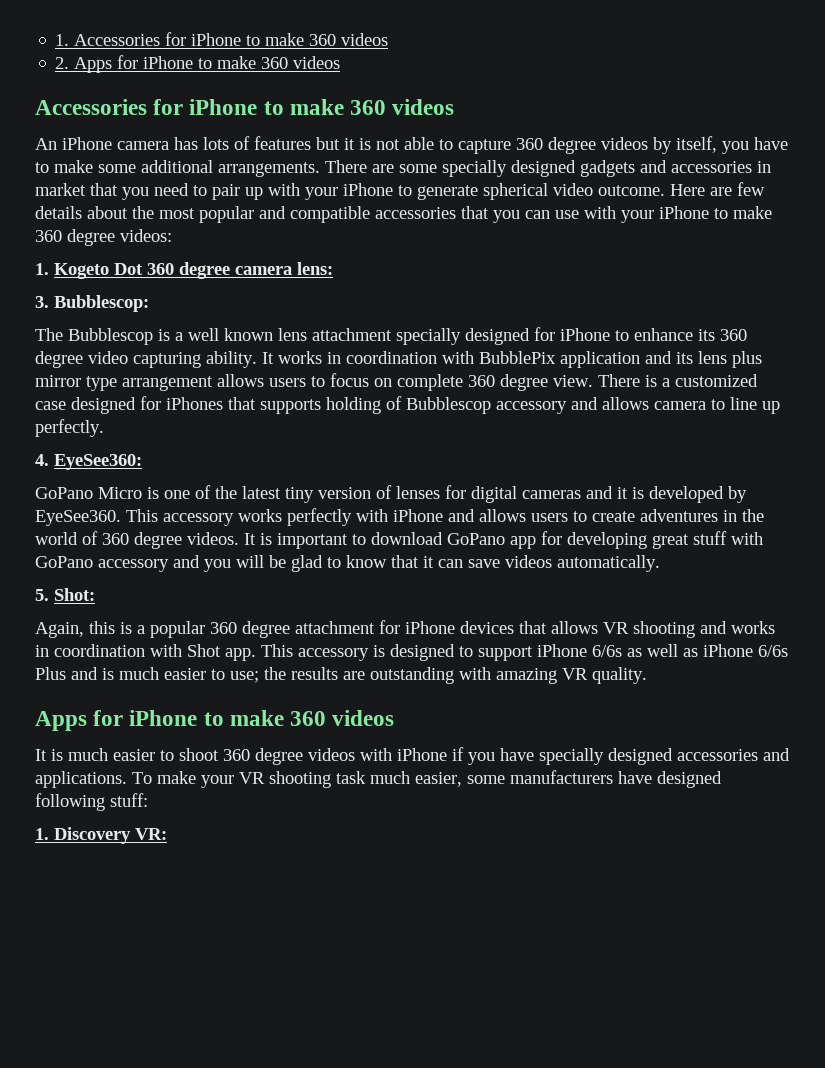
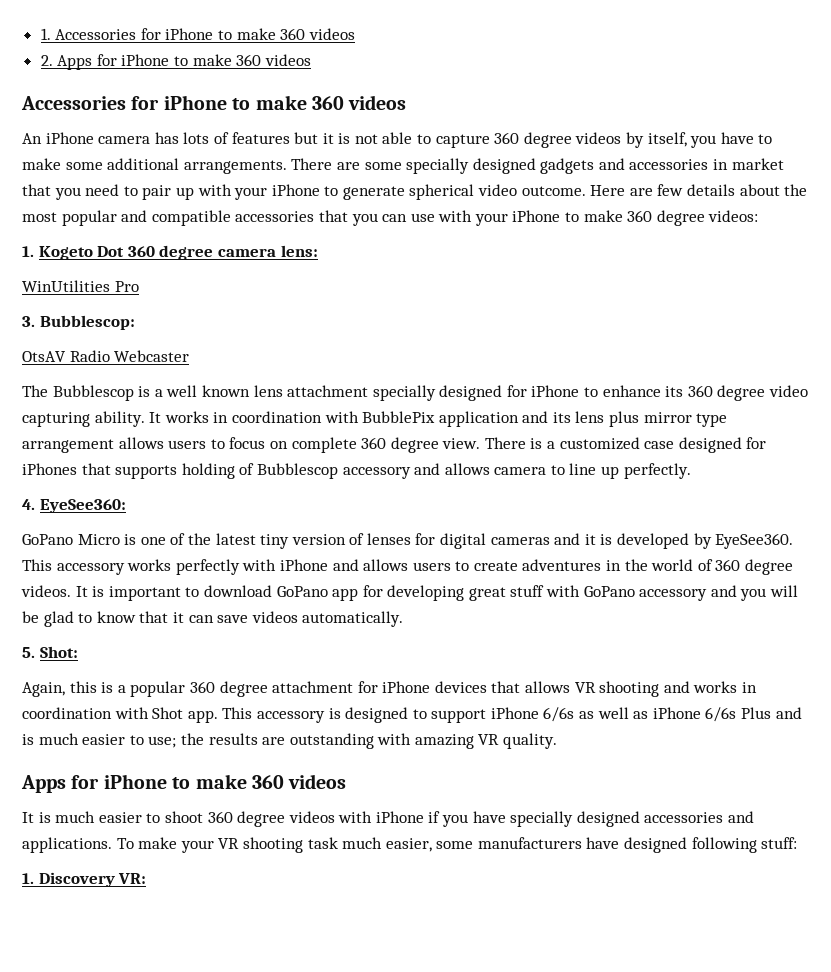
+ WinUtilities Pro
+ OtsAV Radio Webcaster

